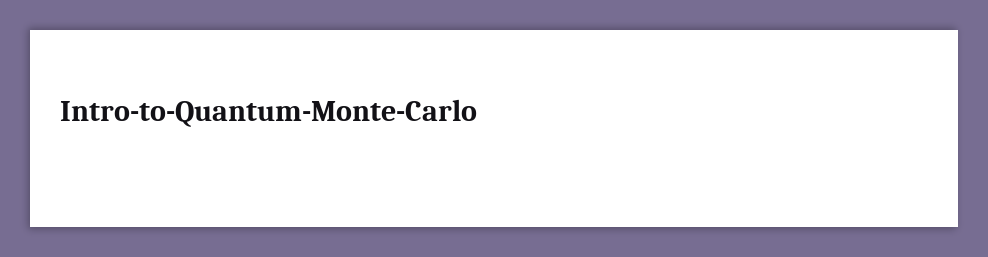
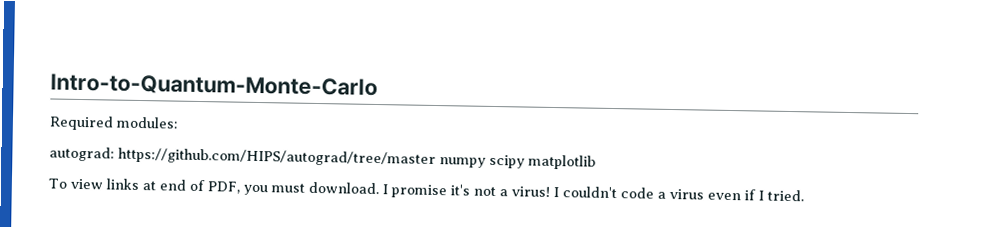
+ Required modules:
+ autograd: https://github.com/HIPS/autograd/tree/master numpy scipy matplotlib
+ To view links at end of PDF, you must download. I promise it's not a virus! I couldn't code a virus even if I tried.

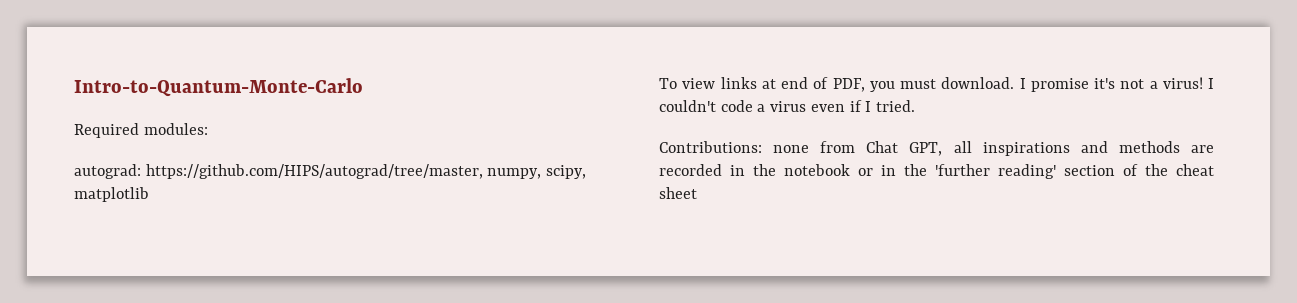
- autograd: https://github.com/HIPS/autograd/tree/master numpy scipy matplotlib
+ autograd: https://github.com/HIPS/autograd/tree/master, numpy, scipy, matplotlib
+ Contributions: none from Chat GPT, all inspirations and methods are recorded in the notebook or in the 'further reading' section of the cheat sheet

